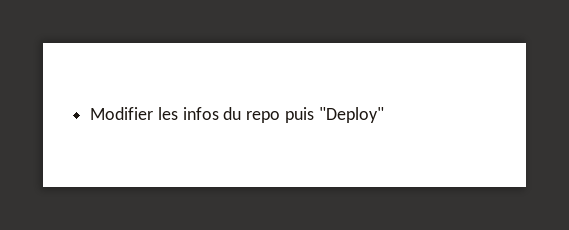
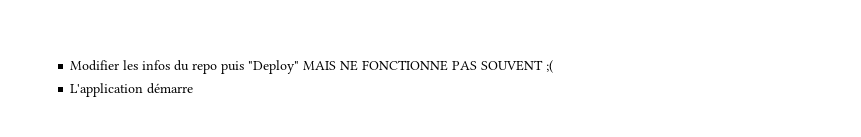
- Modifier les infos du repo puis "Deploy"
+ Modifier les infos du repo puis "Deploy" MAIS NE FONCTIONNE PAS SOUVENT ;(
+ L'application démarre

